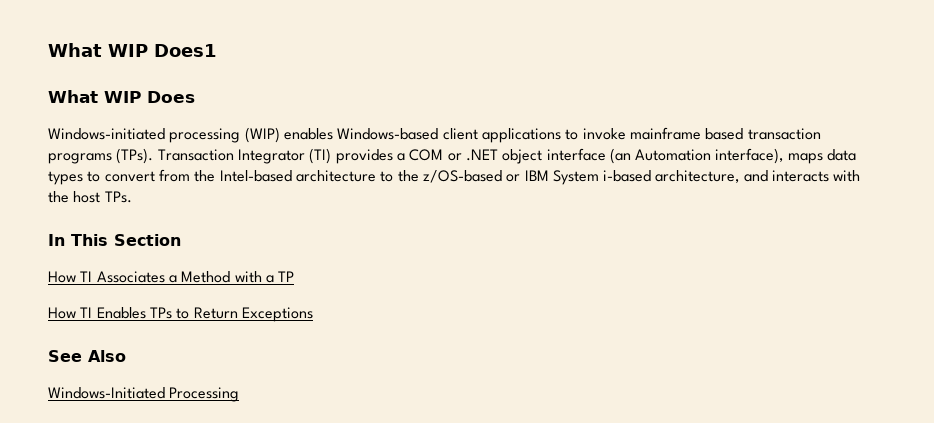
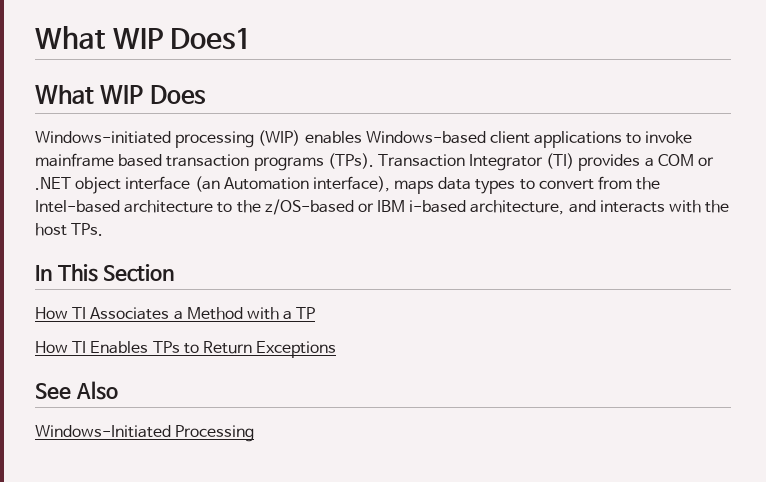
- Transaction Integrator (TI) provides a COM or .NET object interface (an Automation interface), maps data types to convert from the Intel-based architecture to the z/OS-based or IBM System i-based architecture, and interacts with the host TPs.
+ Transaction Integrator (TI) provides a COM or .NET object interface (an Automation interface), maps data types to convert from the Intel-based architecture to the z/OS-based or IBM i-based architecture, and interacts with the host TPs.

